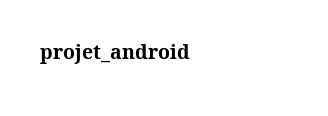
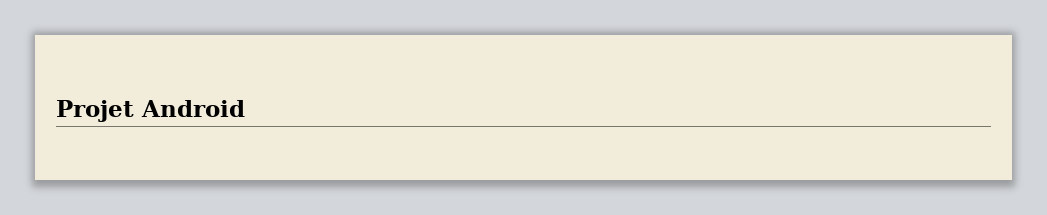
- projet_android
+ Projet Android

